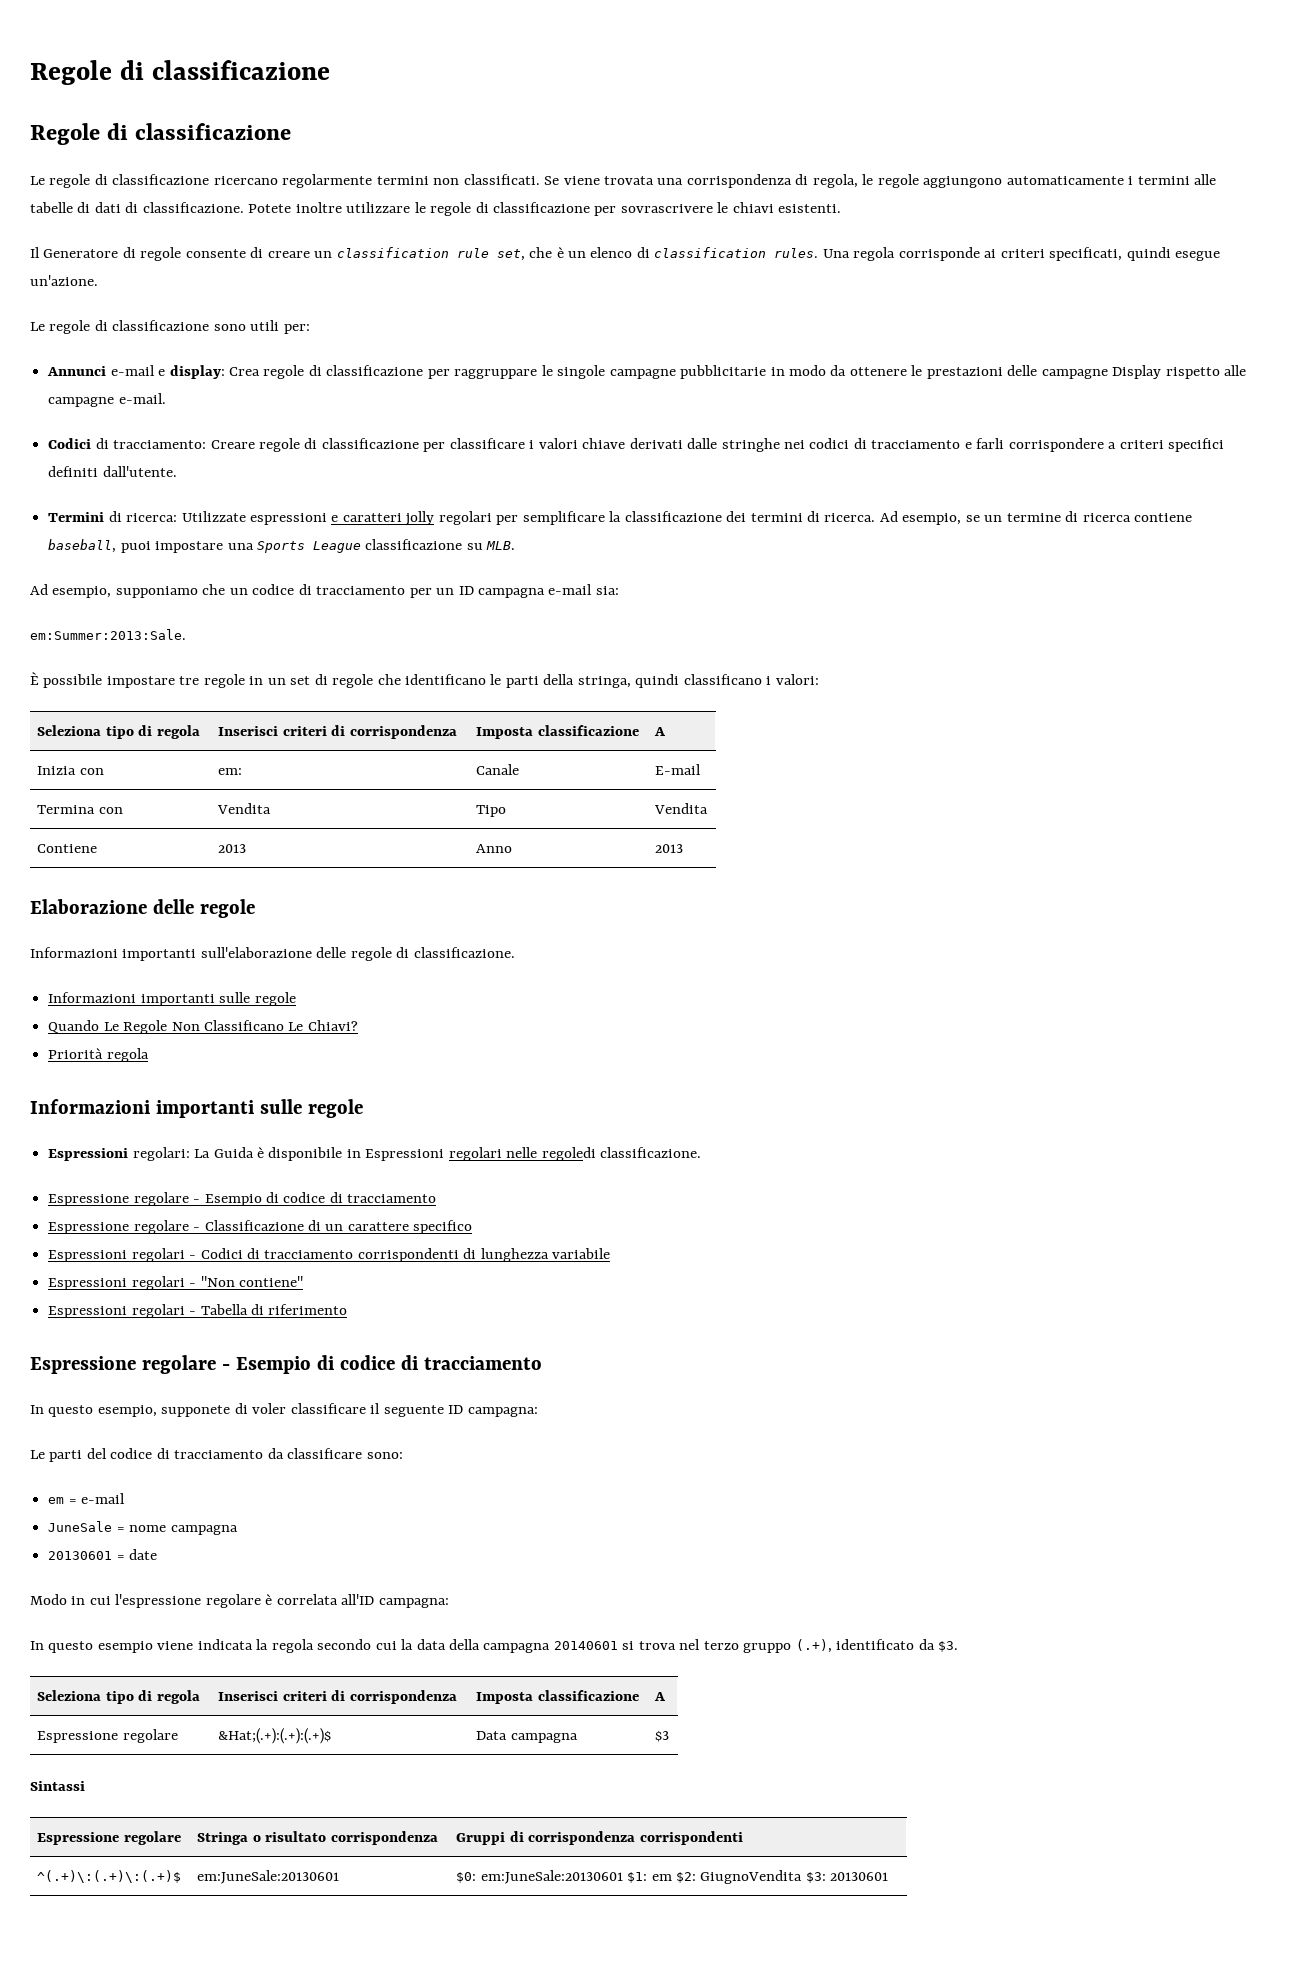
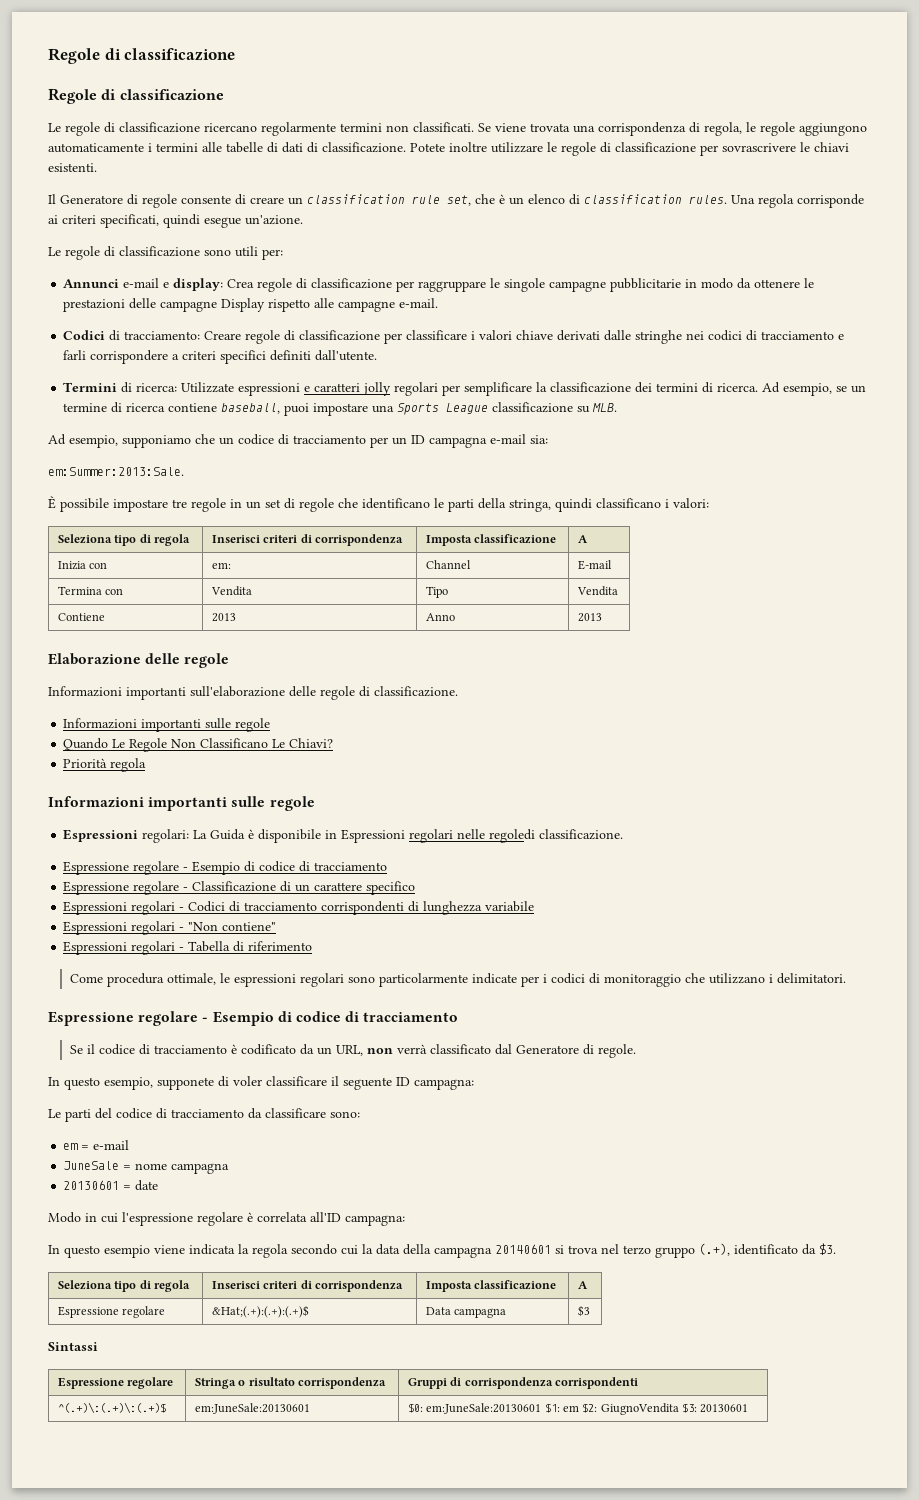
- Inizia con | em: | Canale | E-mail
+ Inizia con | em: | Channel | E-mail
  Espressioni regolari - Tabella di riferimento
+ Come procedura ottimale, le espressioni regolari sono particolarmente indicate per i codici di monitoraggio che utilizzano i delimitatori.
  Espressione regolare - Esempio di codice di tracciamento
+ Se il codice di tracciamento è codificato da un URL, non verrà classificato dal Generatore di regole.

